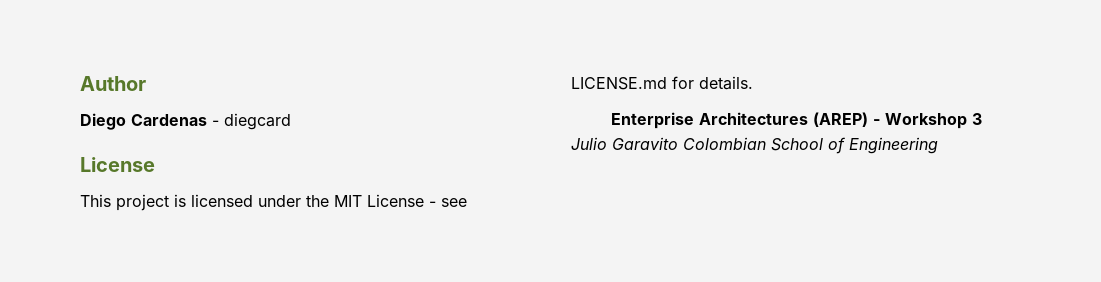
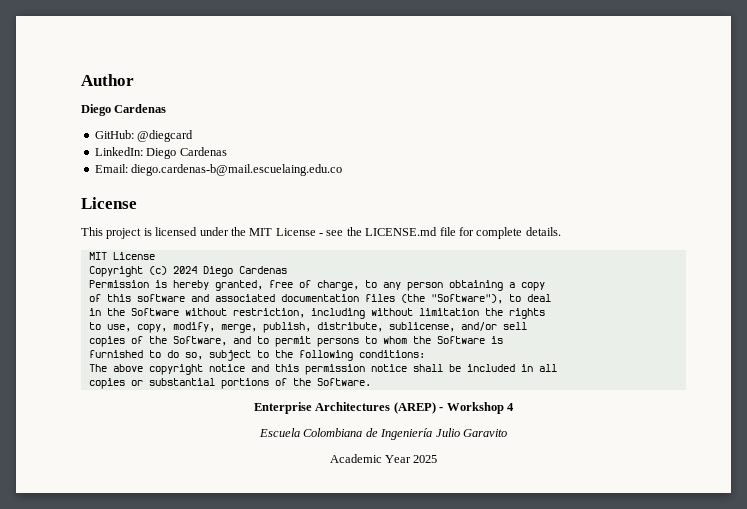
  Author
- Diego Cardenas - diegcard
+ Diego Cardenas
+ GitHub: @diegcard
+ LinkedIn: Diego Cardenas
+ Email: diego.cardenas-b@mail.escuelaing.edu.co
- This project is licensed under the MIT License - see LICENSE.md for details.
+ This project is licensed under the MIT License - see the LICENSE.md file for complete details.
+ MIT License
+ Copyright (c) 2024 Diego Cardenas
+ Permission is hereby granted, free of charge, to any person obtaining a copy
+ of this software and associated documentation files (the "Software"), to deal
+ in the Software without restriction, including without limitation the rights
+ to use, copy, modify, merge, publish, distribute, sublicense, and/or sell
+ copies of the Software, and to permit persons to whom the Software is
+ furnished to do so, subject to the following conditions:
+ The above copyright notice and this permission notice shall be included in all
+ copies or substantial portions of the Software.
- Enterprise Architectures (AREP) - Workshop 3
- Julio Garavito Colombian School of Engineering
+ Enterprise Architectures (AREP) - Workshop 4
+ Escuela Colombiana de Ingeniería Julio Garavito
+ Academic Year 2025

